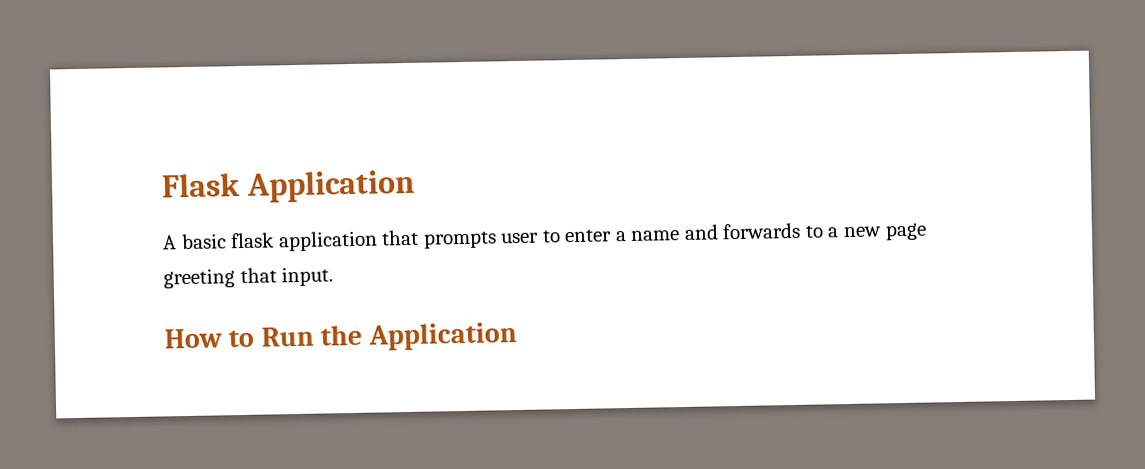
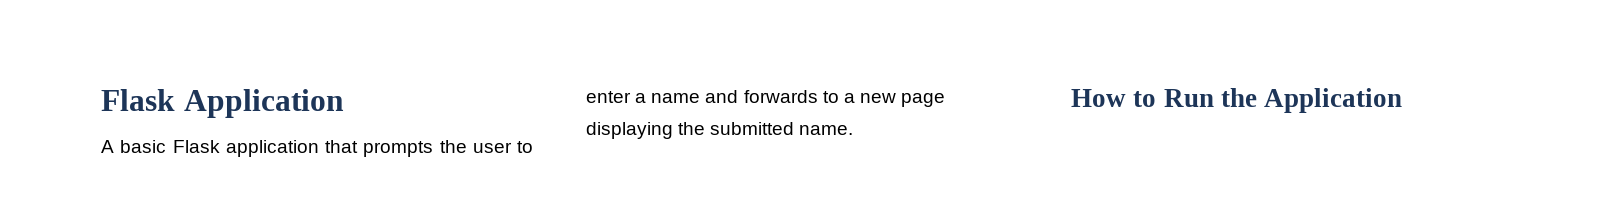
- A basic flask application that prompts user to enter a name and forwards to a new page greeting that input.
+ A basic Flask application that prompts the user to enter a name and forwards to a new page displaying the submitted name.

